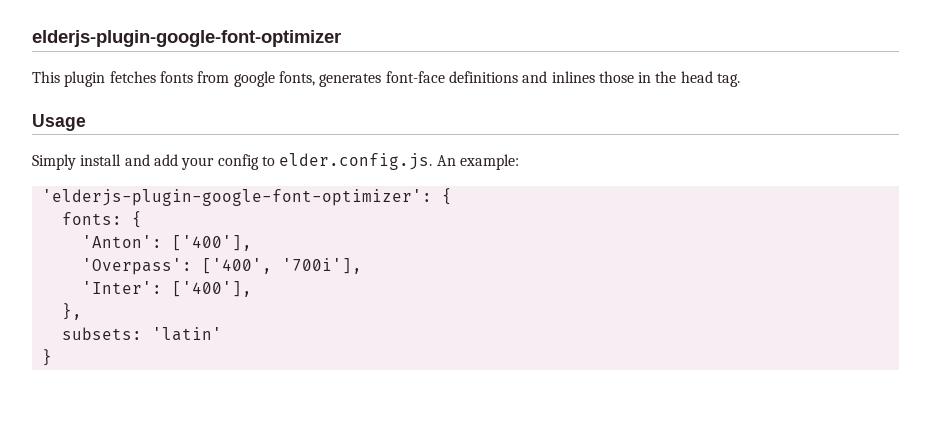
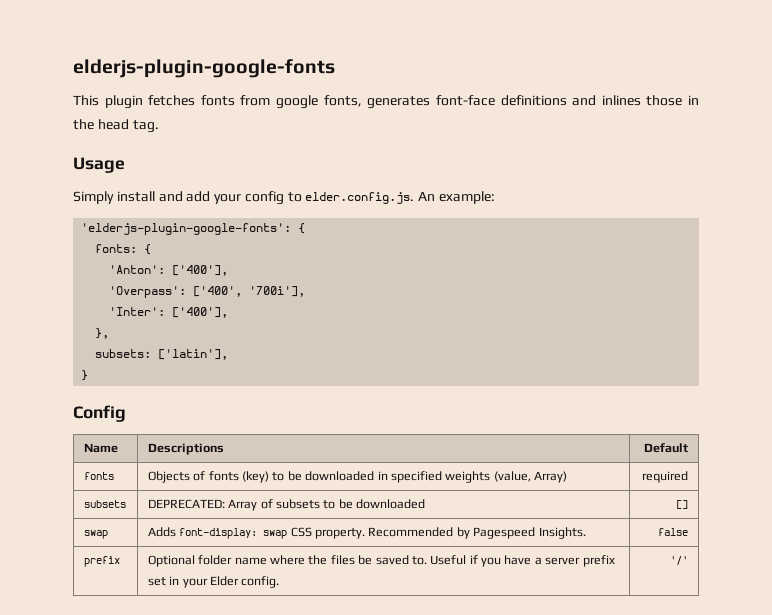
- elderjs-plugin-google-font-optimizer
+ elderjs-plugin-google-fonts
- 'elderjs-plugin-google-font-optimizer': {
+ 'elderjs-plugin-google-fonts': {
- subsets: 'latin'
+ subsets: ['latin'],
+ Config
+ Name | Descriptions | Default
+ fonts | Objects of fonts (key) to be downloaded in specified weights (value, Array) | required
+ subsets | DEPRECATED: Array of subsets to be downloaded | []
+ swap | Adds font-display: swap CSS property. Recommended by Pagespeed Insights. | false
+ prefix | Optional folder name where the files be saved to. Useful if you have a server prefix set in your Elder config. | '/'

